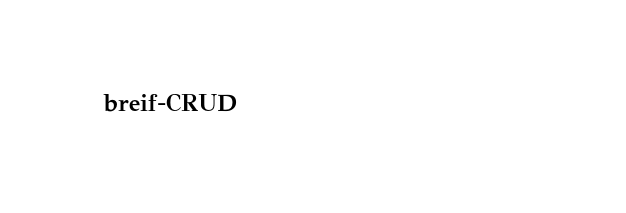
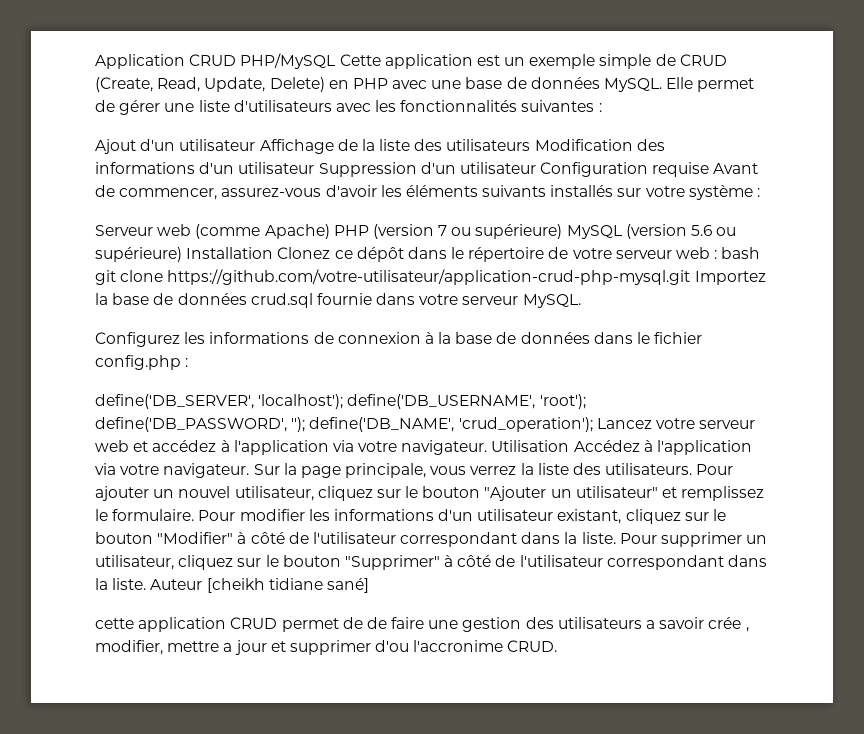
- breif-CRUD
+ Application CRUD PHP/MySQL Cette application est un exemple simple de CRUD (Create, Read, Update, Delete) en PHP avec une base de données MySQL. Elle permet de gérer une liste d'utilisateurs avec les fonctionnalités suivantes :
+ Ajout d'un utilisateur Affichage de la liste des utilisateurs Modification des informations d'un utilisateur Suppression d'un utilisateur Configuration requise Avant de commencer, assurez-vous d'avoir les éléments suivants installés sur votre système :
+ Serveur web (comme Apache) PHP (version 7 ou supérieure) MySQL (version 5.6 ou supérieure) Installation Clonez ce dépôt dans le répertoire de votre serveur web : bash git clone https://github.com/votre-utilisateur/application-crud-php-mysql.git Importez la base de données crud.sql fournie dans votre serveur MySQL.
+ Configurez les informations de connexion à la base de données dans le fichier config.php :
+ define('DB_SERVER', 'localhost'); define('DB_USERNAME', 'root'); define('DB_PASSWORD', ''); define('DB_NAME', 'crud_operation'); Lancez votre serveur web et accédez à l'application via votre navigateur. Utilisation Accédez à l'application via votre navigateur. Sur la page principale, vous verrez la liste des utilisateurs. Pour ajouter un nouvel utilisateur, cliquez sur le bouton "Ajouter un utilisateur" et remplissez le formulaire. Pour modifier les informations d'un utilisateur existant, cliquez sur le bouton "Modifier" à côté de l'utilisateur correspondant dans la liste. Pour supprimer un utilisateur, cliquez sur le bouton "Supprimer" à côté de l'utilisateur correspondant dans la liste. Auteur [cheikh tidiane sané]
+ cette application CRUD permet de de faire une gestion des utilisateurs a savoir crée , modifier, mettre a jour et supprimer d'ou l'accronime CRUD.

